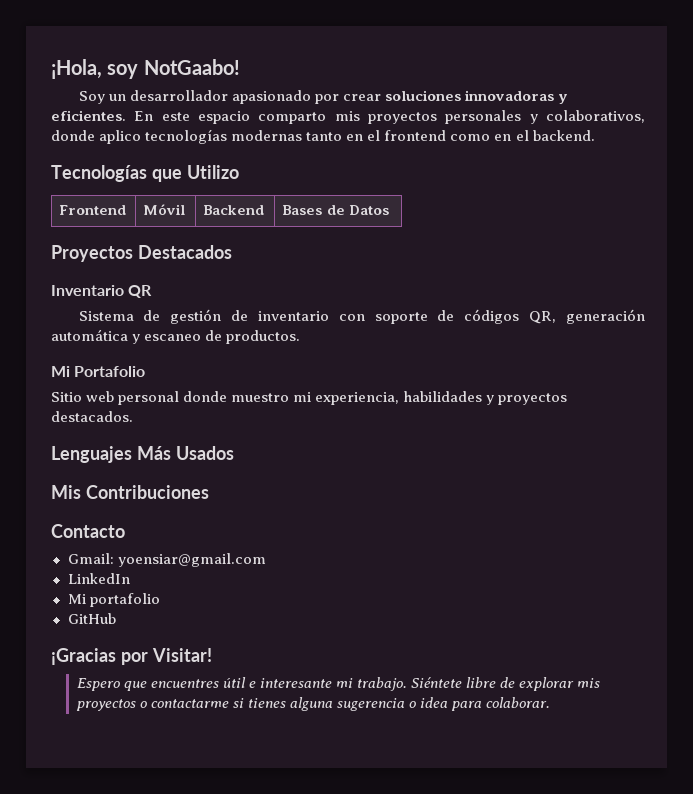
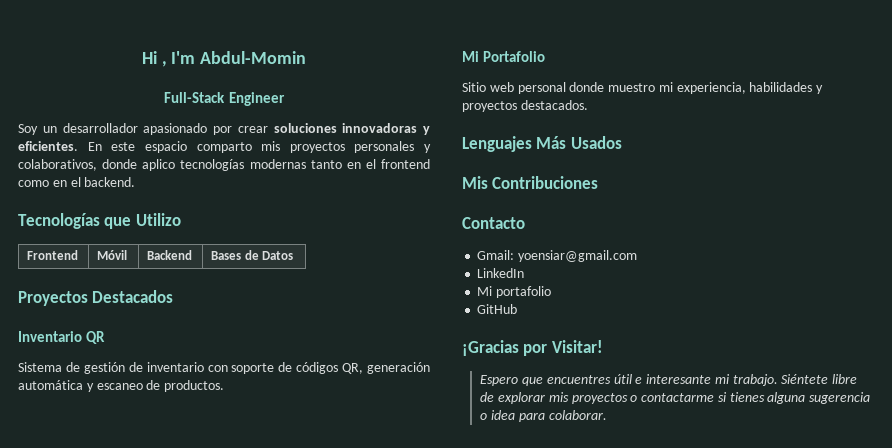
- ¡Hola, soy NotGaabo!
+ Hi , I'm Abdul-Momin
+ Full-Stack Engineer

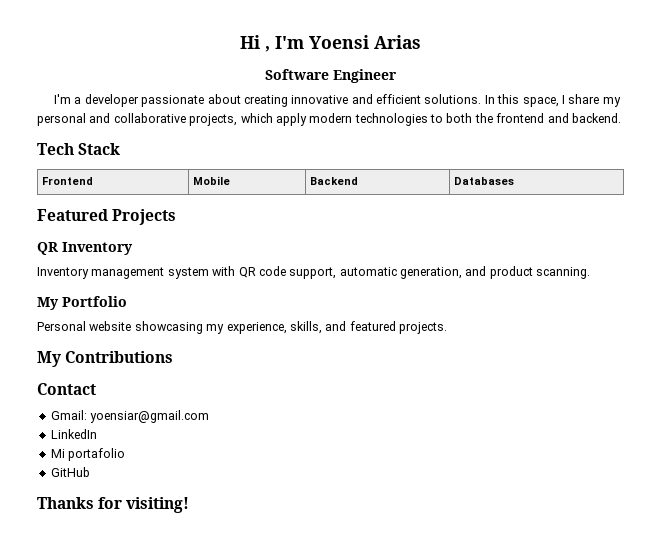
- Hi , I'm Abdul-Momin
- Full-Stack Engineer
- Soy un desarrollador apasionado por crear soluciones innovadoras y eficientes. En este espacio comparto mis proyectos personales y colaborativos, donde aplico tecnologías modernas tanto en el frontend como en el backend.
- Tecnologías que Utilizo
+ Hi , I'm Yoensi Arias
+ Software Engineer
+ I'm a developer passionate about creating innovative and efficient solutions. In this space, I share my personal and collaborative projects, which apply modern technologies to both the frontend and backend.
+ Tech Stack
- Frontend | Móvil | Backend | Bases de Datos
- Proyectos Destacados
- Inventario QR
- Sistema de gestión de inventario con soporte de códigos QR, generación automática y escaneo de productos.
- Mi Portafolio
- Sitio web personal donde muestro mi experiencia, habilidades y proyectos destacados.
- Lenguajes Más Usados
- Mis Contribuciones
- Contacto
+ Frontend | Mobile | Backend | Databases
+ Featured Projects
+ QR Inventory
+ Inventory management system with QR code support, automatic generation, and product scanning.
+ My Portfolio
+ Personal website showcasing my experience, skills, and featured projects.
+ My Contributions
+ Contact
- ¡Gracias por Visitar!
- Espero que encuentres útil e interesante mi trabajo. Siéntete libre de explorar mis proyectos o contactarme si tienes alguna sugerencia o idea para colaborar.
+ Thanks for visiting!

